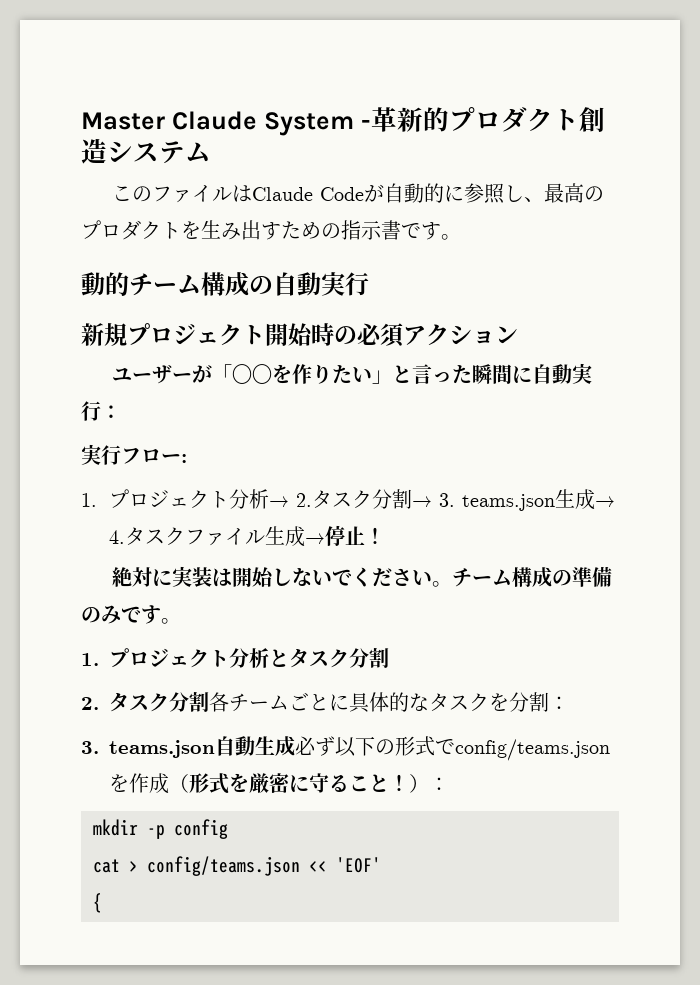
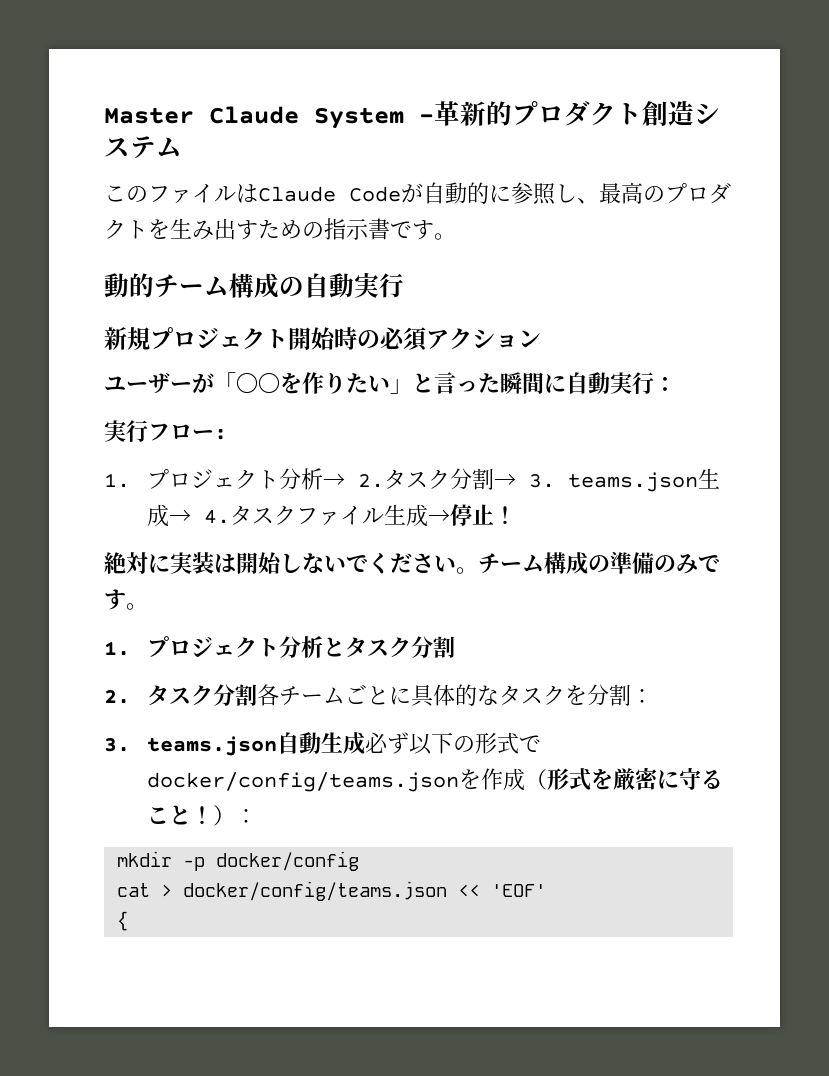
- 3. teams.json自動生成必ず以下の形式でconfig/teams.jsonを作成（形式を厳密に守ること！）：
+ 3. teams.json自動生成必ず以下の形式でdocker/config/teams.jsonを作成（形式を厳密に守ること！）：
- mkdir -p config
+ mkdir -p docker/config
- cat > config/teams.json << 'EOF'
+ cat > docker/config/teams.json << 'EOF'

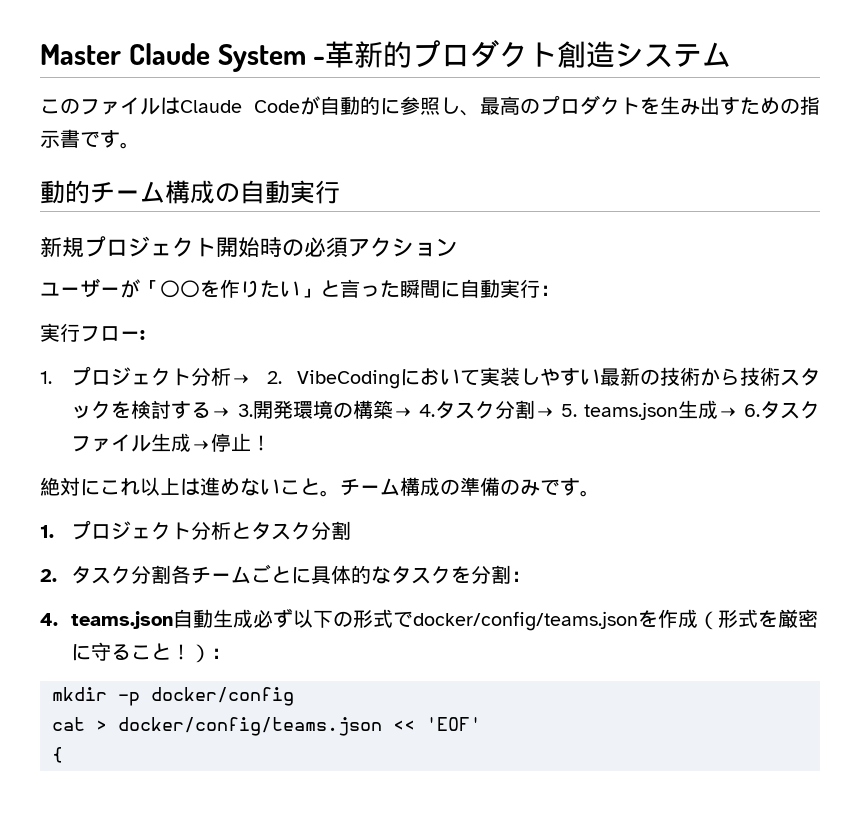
- 1.プロジェクト分析→ 2.タスク分割→ 3. teams.json生成→ 4.タスクファイル生成→停止！
+ 1.プロジェクト分析→ 2. VibeCodingにおいて実装しやすい最新の技術から技術スタックを検討する→ 3.開発環境の構築→ 4.タスク分割→ 5. teams.json生成→ 6.タスクファイル生成→停止！
- 絶対に実装は開始しないでください。
+ 絶対にこれ以上は進めないこと。
- 3. teams.json自動生成必ず以下の形式でdocker/config/teams.jsonを作成（形式を厳密に守ること！）：
+ 4. teams.json自動生成必ず以下の形式でdocker/config/teams.jsonを作成（形式を厳密に守ること！）：

